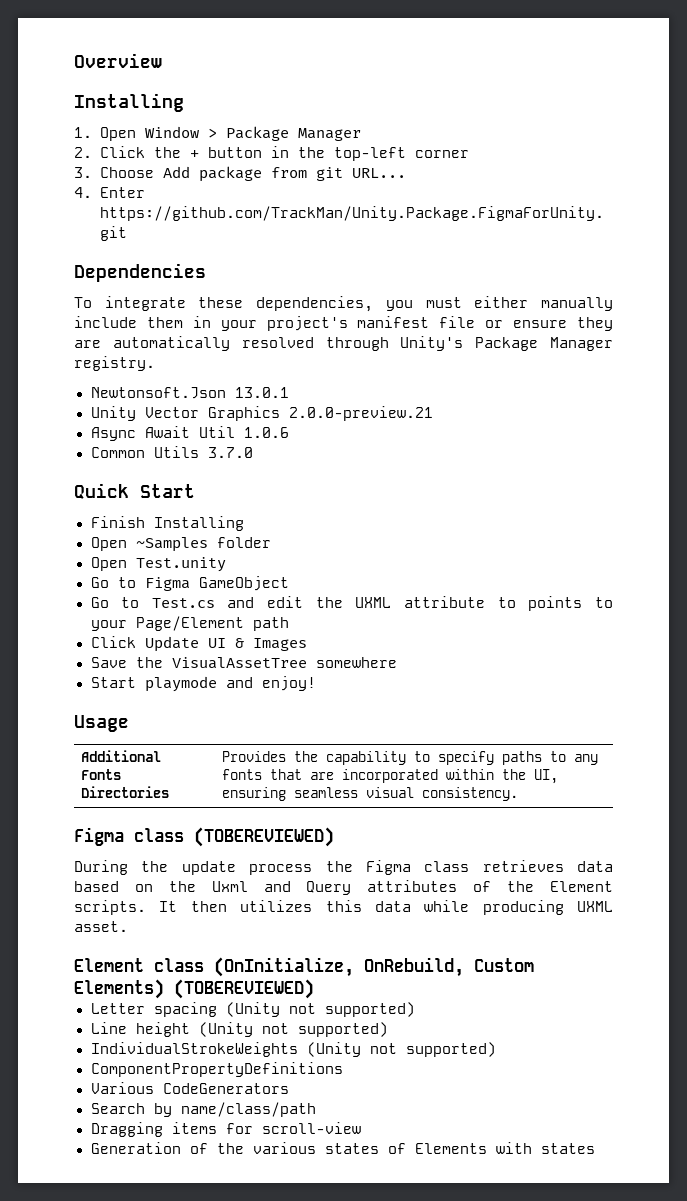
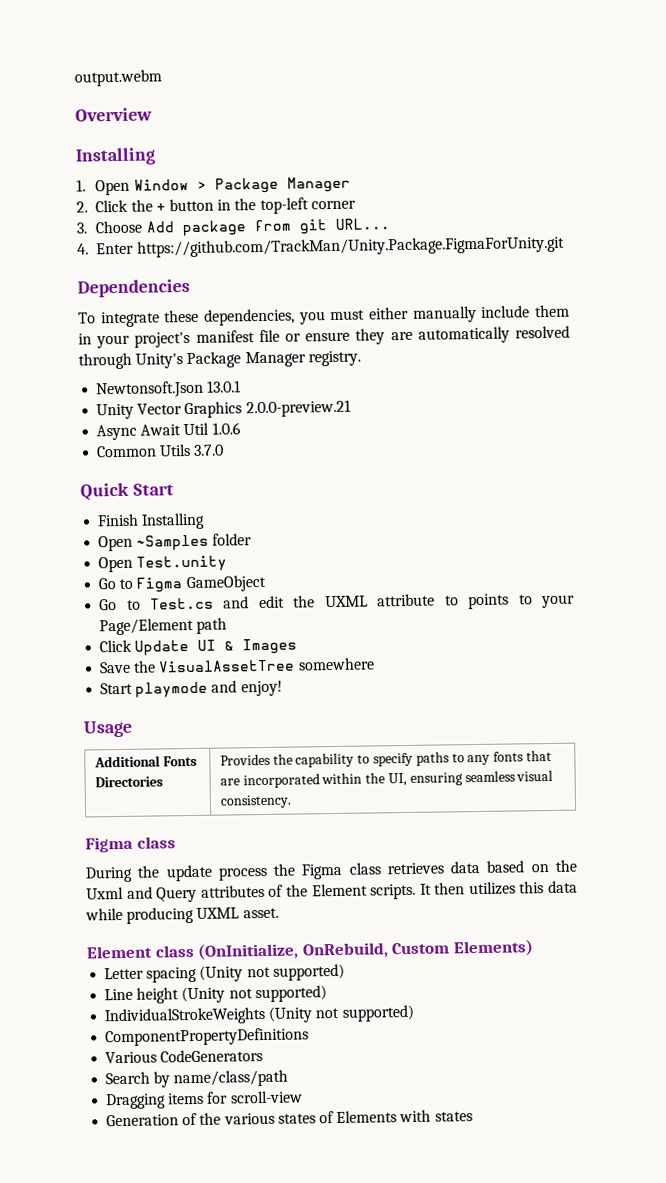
+ output.webm
  Additional Fonts Directories | Provides the capability to specify paths to any fonts that are incorporated within the UI, ensuring seamless visual consistency.
- Figma class (TOBEREVIEWED)
+ Figma class
- Element class (OnInitialize, OnRebuild, Custom Elements) (TOBEREVIEWED)
+ Element class (OnInitialize, OnRebuild, Custom Elements)

